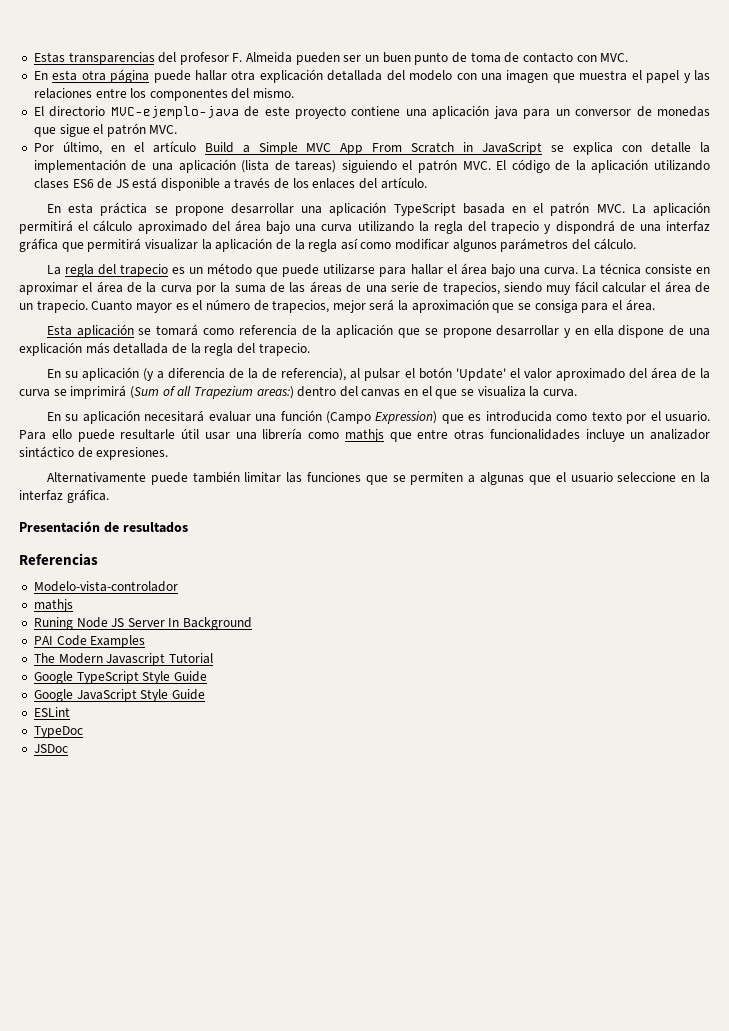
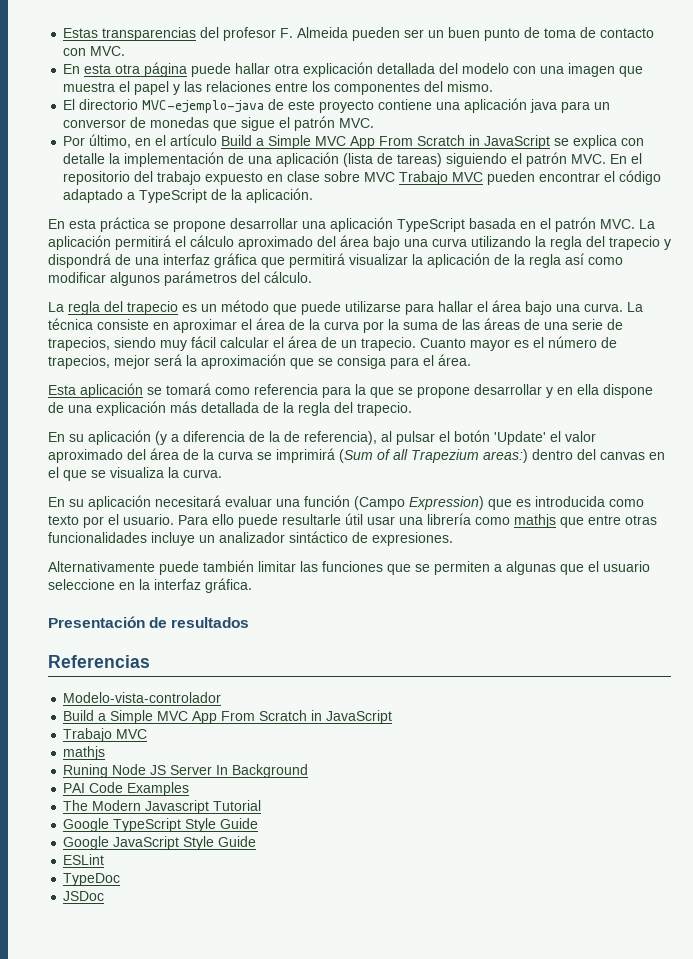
- Por último, en el artículo Build a Simple MVC App From Scratch in JavaScript se explica con detalle la implementación de una aplicación (lista de tareas) siguiendo el patrón MVC. El código de la aplicación utilizando clases ES6 de JS está disponible a través de los enlaces del artículo.
+ Por último, en el artículo Build a Simple MVC App From Scratch in JavaScript se explica con detalle la implementación de una aplicación (lista de tareas) siguiendo el patrón MVC. En el repositorio del trabajo expuesto en clase sobre MVC Trabajo MVC pueden encontrar el código adaptado a TypeScript de la aplicación.
- Esta aplicación se tomará como referencia de la aplicación que se propone desarrollar y en ella dispone de una explicación más detallada de la regla del trapecio.
+ Esta aplicación se tomará como referencia para la que se propone desarrollar y en ella dispone de una explicación más detallada de la regla del trapecio.
  Modelo-vista-controlador
+ Build a Simple MVC App From Scratch in JavaScript
+ Trabajo MVC

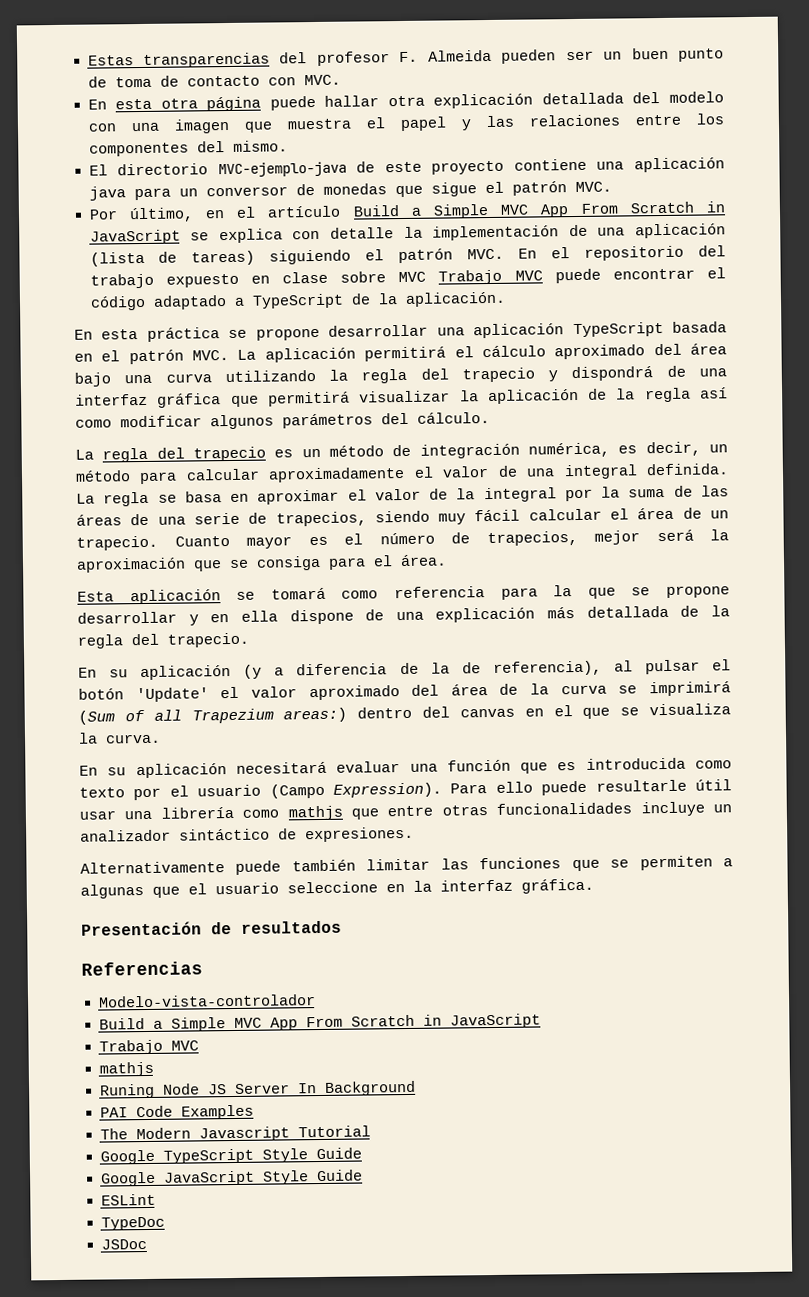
- Por último, en el artículo Build a Simple MVC App From Scratch in JavaScript se explica con detalle la implementación de una aplicación (lista de tareas) siguiendo el patrón MVC. En el repositorio del trabajo expuesto en clase sobre MVC Trabajo MVC pueden encontrar el código adaptado a TypeScript de la aplicación.
+ Por último, en el artículo Build a Simple MVC App From Scratch in JavaScript se explica con detalle la implementación de una aplicación (lista de tareas) siguiendo el patrón MVC. En el repositorio del trabajo expuesto en clase sobre MVC Trabajo MVC puede encontrar el código adaptado a TypeScript de la aplicación.
- La regla del trapecio es un método que puede utilizarse para hallar el área bajo una curva. La técnica consiste en aproximar el área de la curva por la suma de las áreas de una serie de trapecios, siendo muy fácil calcular el área de un trapecio.
+ La regla del trapecio es un método de integración numérica, es decir, un método para calcular aproximadamente el valor de una integral definida. La regla se basa en aproximar el valor de la integral por la suma de las áreas de una serie de trapecios, siendo muy fácil calcular el área de un trapecio.
- En su aplicación necesitará evaluar una función (Campo Expression) que es introducida como texto por el usuario.
+ En su aplicación necesitará evaluar una función que es introducida como texto por el usuario (Campo Expression).

